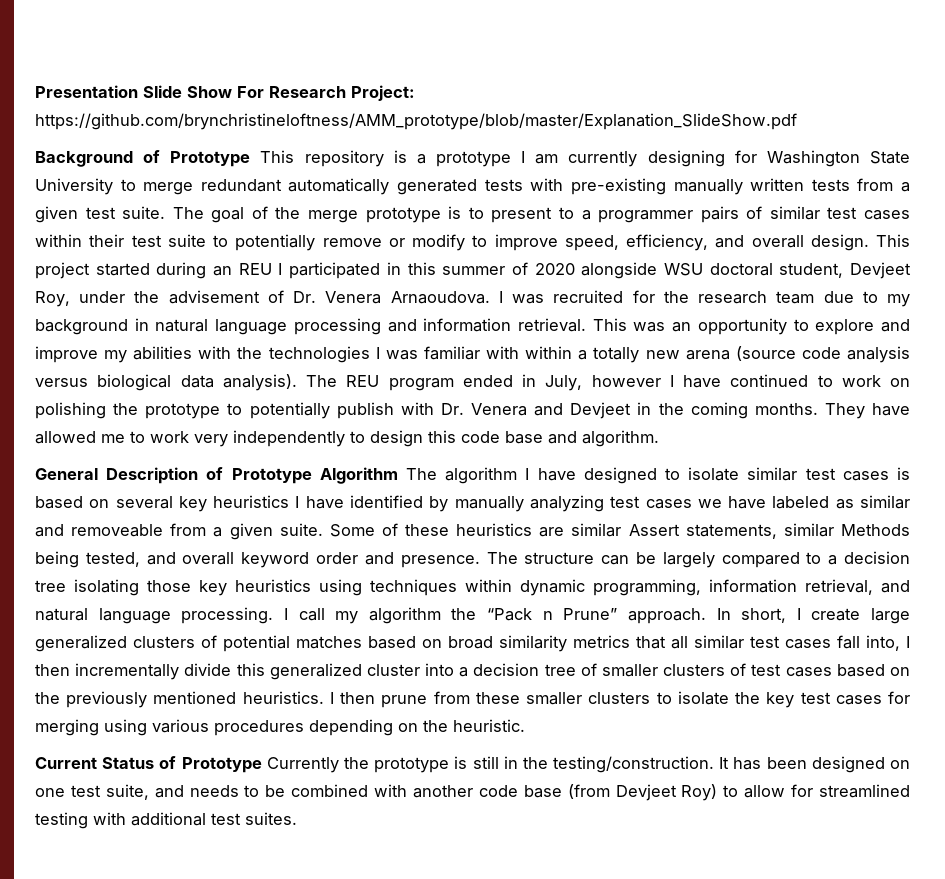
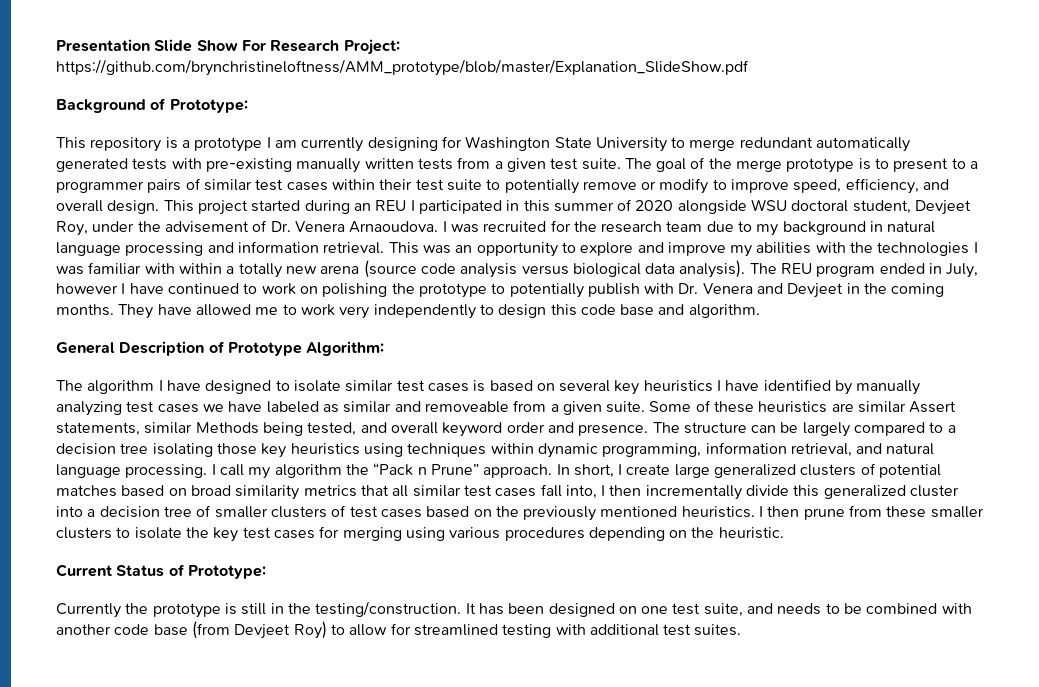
- Background of Prototype This repository is a prototype I am currently designing for Washington State University to merge redundant automatically generated tests with pre-existing manually written tests from a given test suite.
+ Background of Prototype:
+ This repository is a prototype I am currently designing for Washington State University to merge redundant automatically generated tests with pre-existing manually written tests from a given test suite.
- General Description of Prototype Algorithm The algorithm I have designed to isolate similar test cases is based on several key heuristics I have identified by manually analyzing test cases we have labeled as similar and removeable from a given suite.
+ General Description of Prototype Algorithm:
+ The algorithm I have designed to isolate similar test cases is based on several key heuristics I have identified by manually analyzing test cases we have labeled as similar and removeable from a given suite.
- Current Status of Prototype Currently the prototype is still in the testing/construction.
+ Current Status of Prototype:
+ Currently the prototype is still in the testing/construction.

